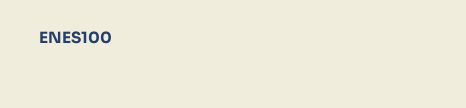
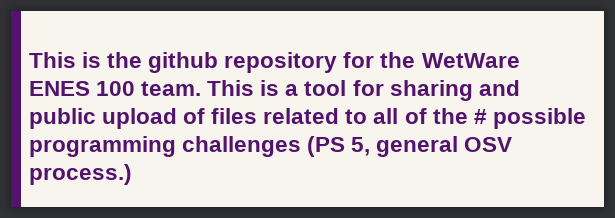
- ENES100
+ This is the github repository for the WetWare ENES 100 team. This is a tool for sharing and public upload of files related to all of the # possible programming challenges (PS 5, general OSV process.)

